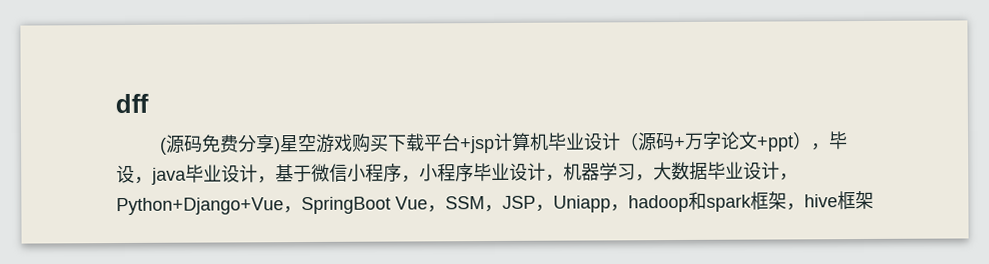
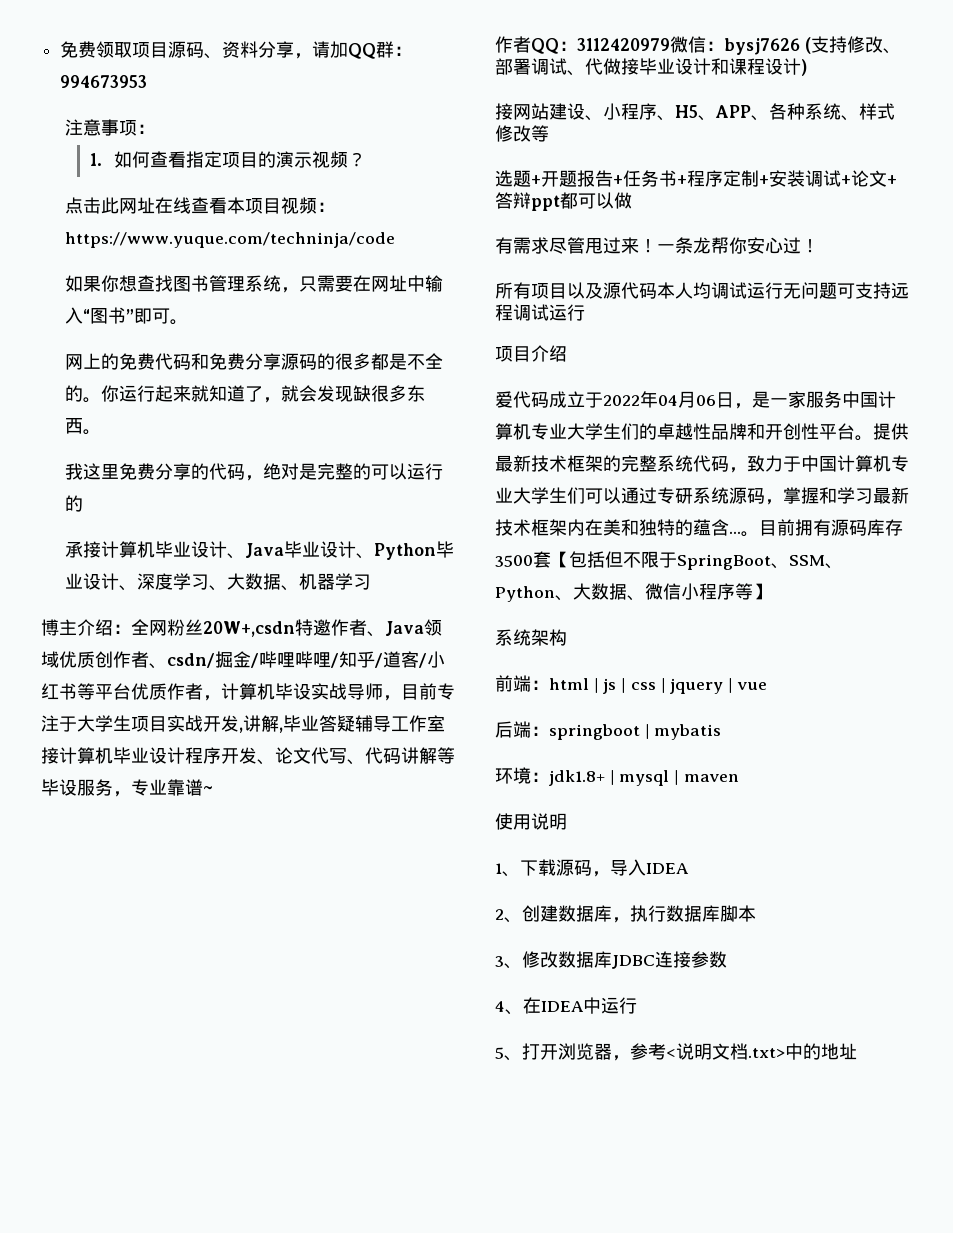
- dff
- (源码免费分享)星空游戏购买下载平台+jsp计算机毕业设计（源码+万字论文+ppt），毕设，java毕业设计，基于微信小程序，小程序毕业设计，机器学习，大数据毕业设计，Python+Django+Vue，SpringBoot Vue，SSM，JSP，Uniapp，hadoop和spark框架，hive框架
+ 免费领取项目源码、资料分享，请加QQ群：994673953
+ 注意事项：
+ 1.如何查看指定项目的演示视频？
+ 点击此网址在线查看本项目视频：https://www.yuque.com/techninja/code
+ 如果你想查找图书管理系统，只需要在网址中输入“图书”即可。
+ 网上的免费代码和免费分享源码的很多都是不全的。你运行起来就知道了，就会发现缺很多东西。
+ 我这里免费分享的代码，绝对是完整的可以运行的
+ 承接计算机毕业设计、Java毕业设计、Python毕业设计、深度学习、大数据、机器学习
+ 博主介绍：全网粉丝20W+,csdn特邀作者、Java领域优质创作者、csdn/掘金/哔哩哔哩/知乎/道客/小红书等平台优质作者，计算机毕设实战导师，目前专注于大学生项目实战开发,讲解,毕业答疑辅导工作室接计算机毕业设计程序开发、论文代写、代码讲解等毕设服务，专业靠谱~
+ 作者QQ：3112420979微信：bysj7626 (支持修改、部署调试、代做接毕业设计和课程设计)
+ 接网站建设、小程序、H5、APP、各种系统、样式修改等
+ 选题+开题报告+任务书+程序定制+安装调试+论文+答辩ppt都可以做
+ 有需求尽管甩过来！一条龙帮你安心过！
+ 所有项目以及源代码本人均调试运行无问题可支持远程调试运行
+ 项目介绍
+ 爱代码成立于2022年04月06日，是一家服务中国计算机专业大学生们的卓越性品牌和开创性平台。提供最新技术框架的完整系统代码，致力于中国计算机专业大学生们可以通过专研系统源码，掌握和学习最新技术框架内在美和独特的蕴含...。目前拥有源码库存3500套【包括但不限于SpringBoot、SSM、Python、大数据、微信小程序等】
+ 系统架构
+ 前端：html | js | css | jquery | vue
+ 后端：springboot | mybatis
+ 环境：jdk1.8+ | mysql | maven
+ 使用说明
+ 1、下载源码，导入IDEA
+ 2、创建数据库，执行数据库脚本
+ 3、修改数据库JDBC连接参数
+ 4、在IDEA中运行
+ 5、打开浏览器，参考<说明文档.txt>中的地址

